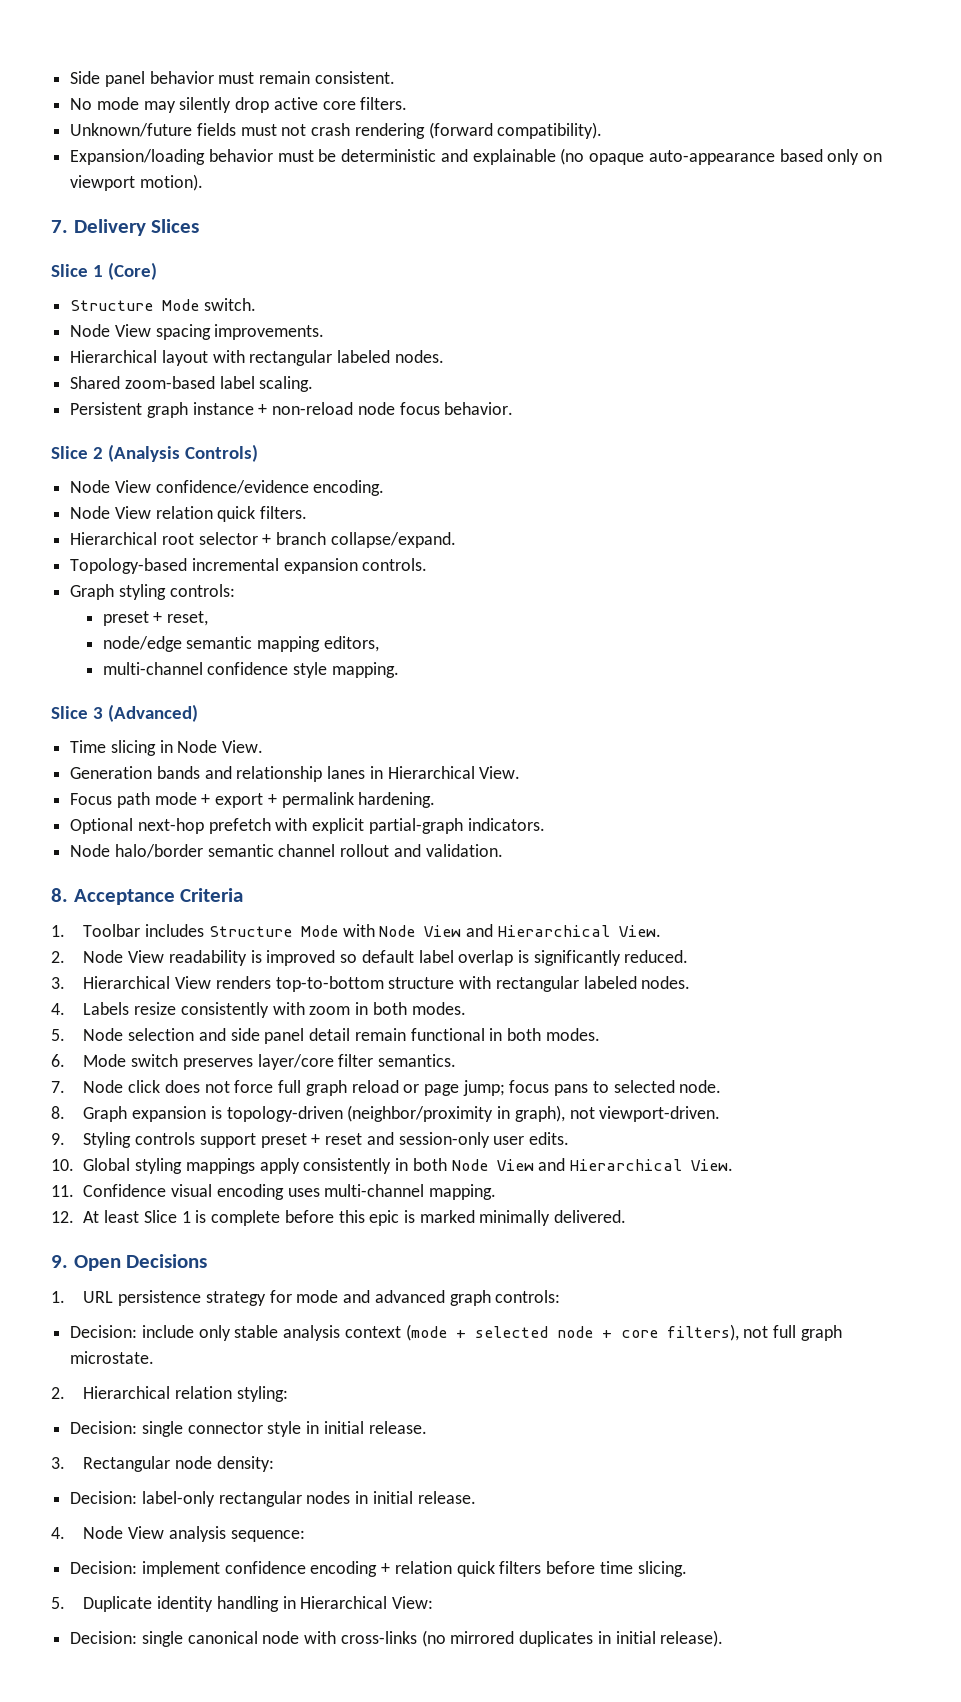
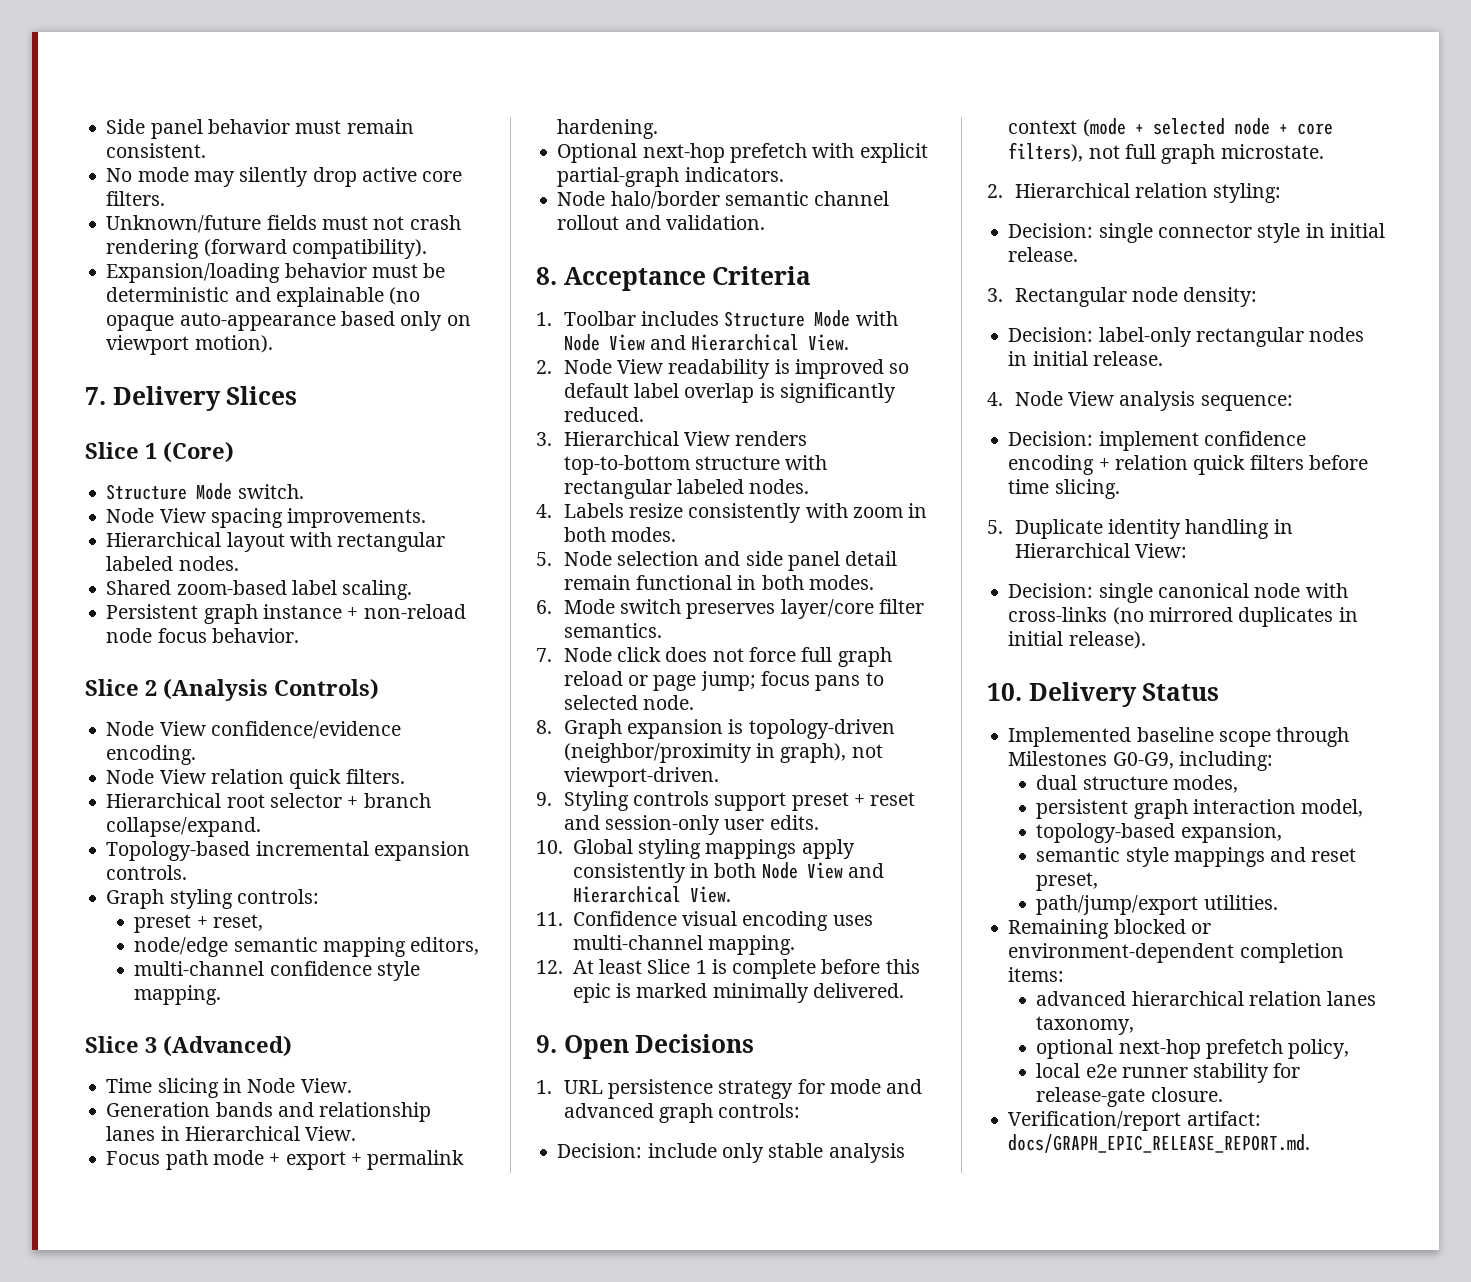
+ 10. Delivery Status
+ Implemented baseline scope through Milestones G0-G9, including:
+ dual structure modes,
+ persistent graph interaction model,
+ topology-based expansion,
+ semantic style mappings and reset preset,
+ path/jump/export utilities.
+ Remaining blocked or environment-dependent completion items:
+ advanced hierarchical relation lanes taxonomy,
+ optional next-hop prefetch policy,
+ local e2e runner stability for release-gate closure.
+ Verification/report artifact: docs/GRAPH_EPIC_RELEASE_REPORT.md.

